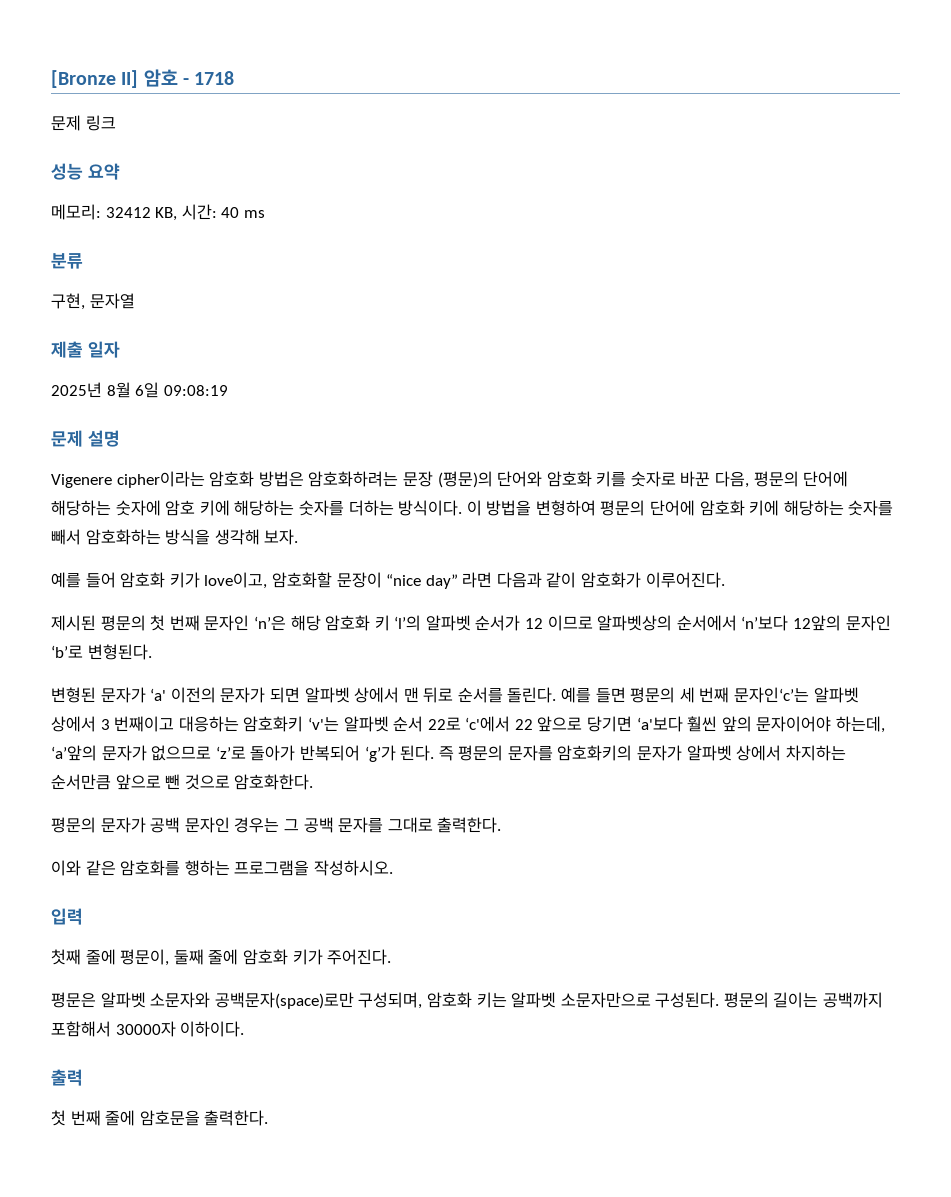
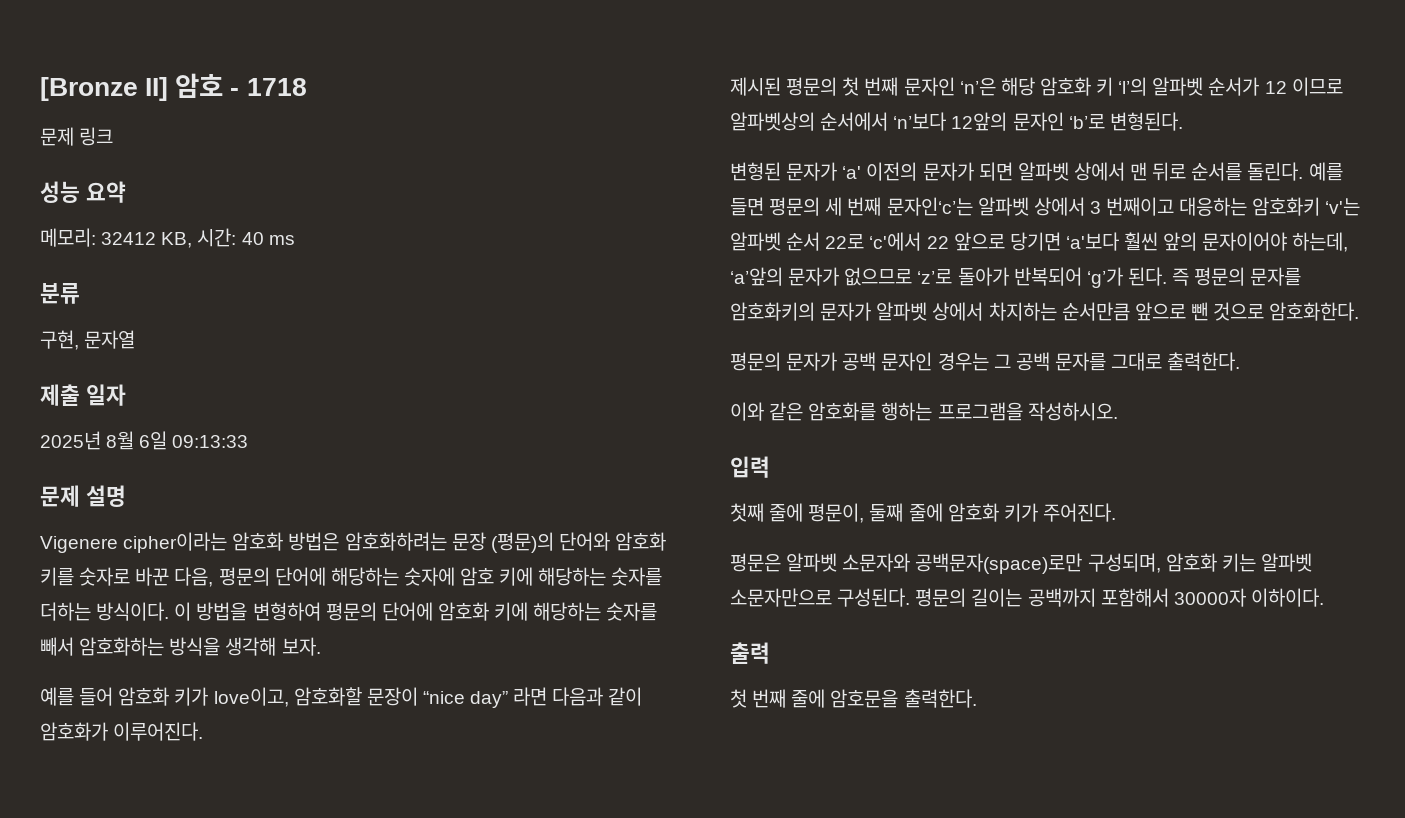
- 2025년 8월 6일 09:08:19
+ 2025년 8월 6일 09:13:33

